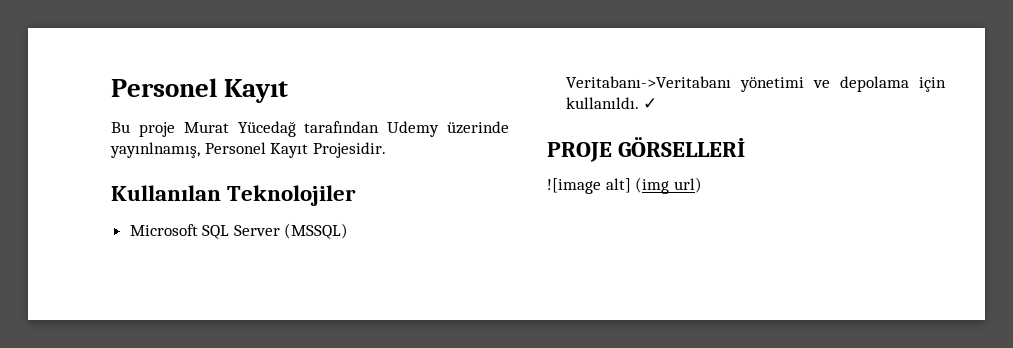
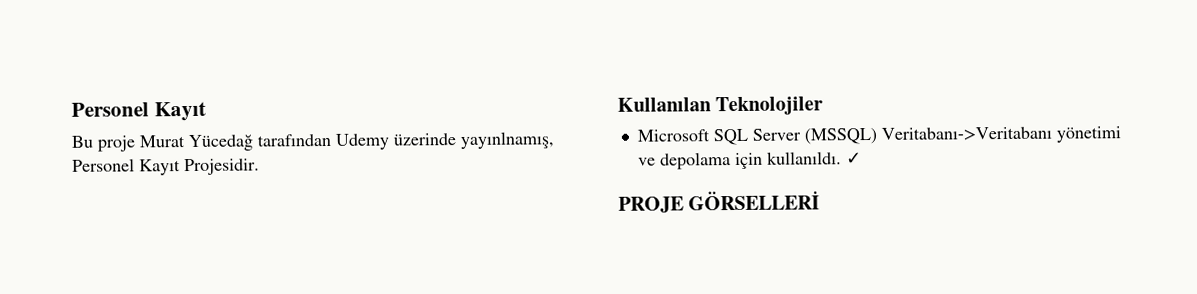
- ![image alt] (img url)

